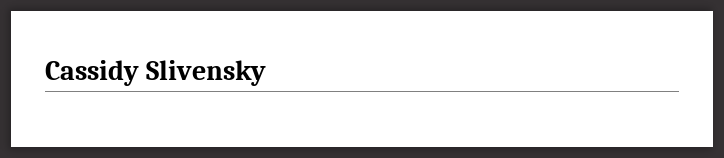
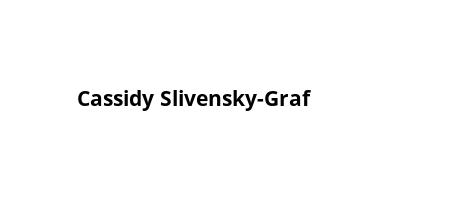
- Cassidy Slivensky
+ Cassidy Slivensky-Graf

